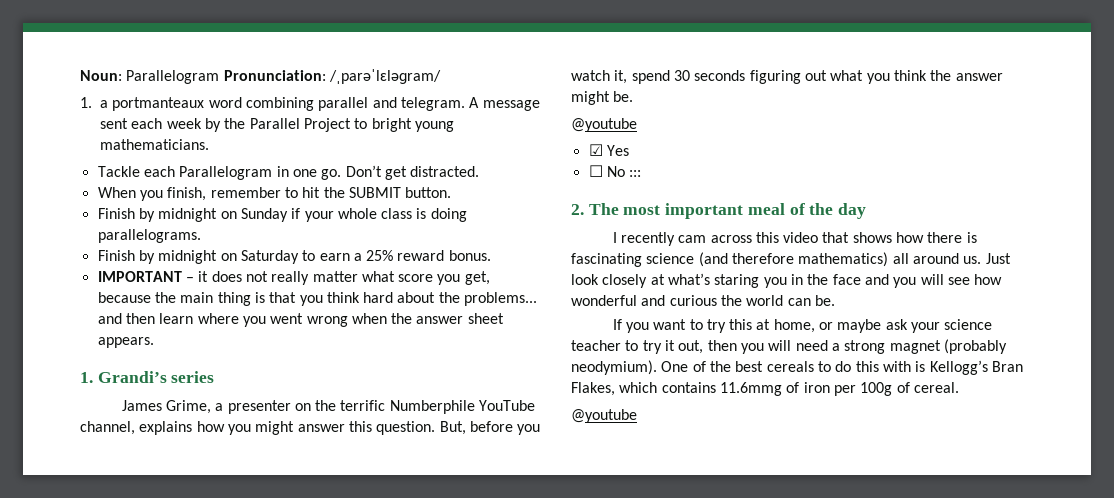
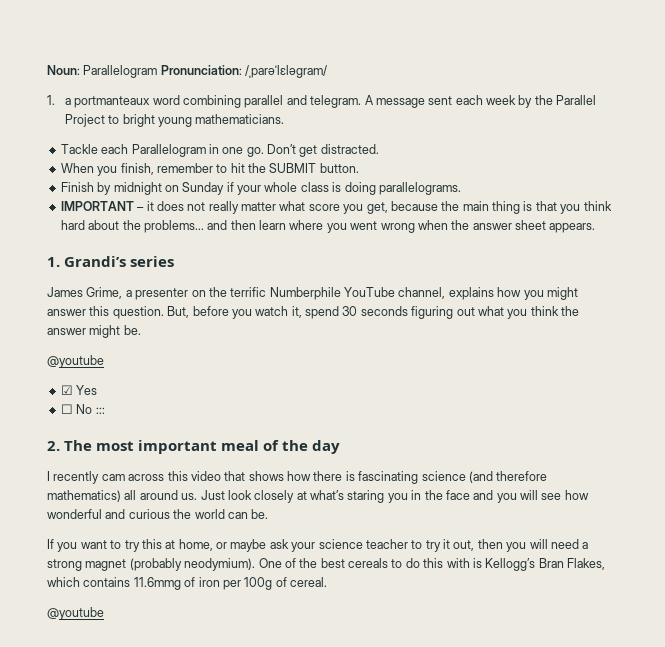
- Finish by midnight on Saturday to earn a 25% reward bonus.

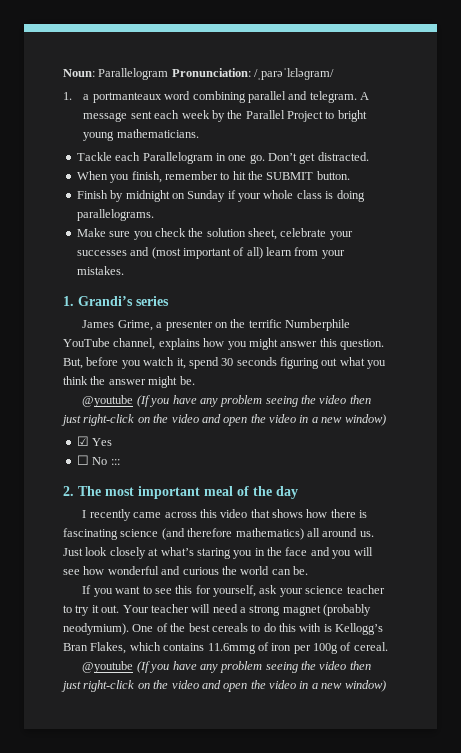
- IMPORTANT – it does not really matter what score you get, because the main thing is that you think hard about the problems... and then learn where you went wrong when the answer sheet appears.
+ Make sure you check the solution sheet, celebrate your successes and (most important of all) learn from your mistakes.
  But, before you watch it, spend 30 seconds figuring out what you think the answer might be.
- @youtube
+ @youtube (If you have any problem seeing the video then just right-click on the video and open the video in a new window)
- I recently cam across this video that shows how there is fascinating science (and therefore mathematics) all around us.
+ I recently came across this video that shows how there is fascinating science (and therefore mathematics) all around us.
- If you want to try this at home, or maybe ask your science teacher to try it out, then you will need a strong magnet (probably neodymium).
+ If you want to see this for yourself, ask your science teacher to try it out. Your teacher will need a strong magnet (probably neodymium).
  One of the best cereals to do this with is Kellogg’s Bran Flakes, which contains 11.6mmg of iron per 100g of cereal.
- @youtube
+ @youtube (If you have any problem seeing the video then just right-click on the video and open the video in a new window)

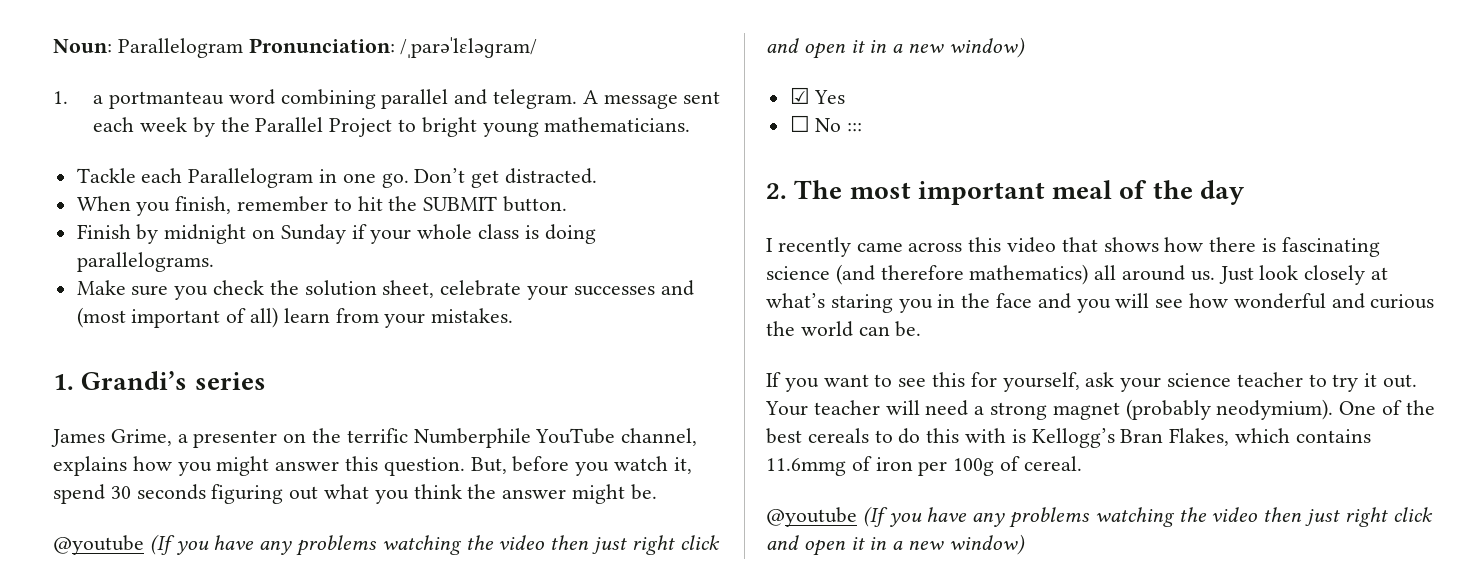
- 1. a portmanteaux word combining parallel and telegram.
+ 1. a portmanteau word combining parallel and telegram.
  But, before you watch it, spend 30 seconds figuring out what you think the answer might be.
- @youtube (If you have any problem seeing the video then just right-click on the video and open the video in a new window)
+ @youtube (If you have any problems watching the video then just right click and open it in a new window)
  One of the best cereals to do this with is Kellogg’s Bran Flakes, which contains 11.6mmg of iron per 100g of cereal.
- @youtube (If you have any problem seeing the video then just right-click on the video and open the video in a new window)
+ @youtube (If you have any problems watching the video then just right click and open it in a new window)

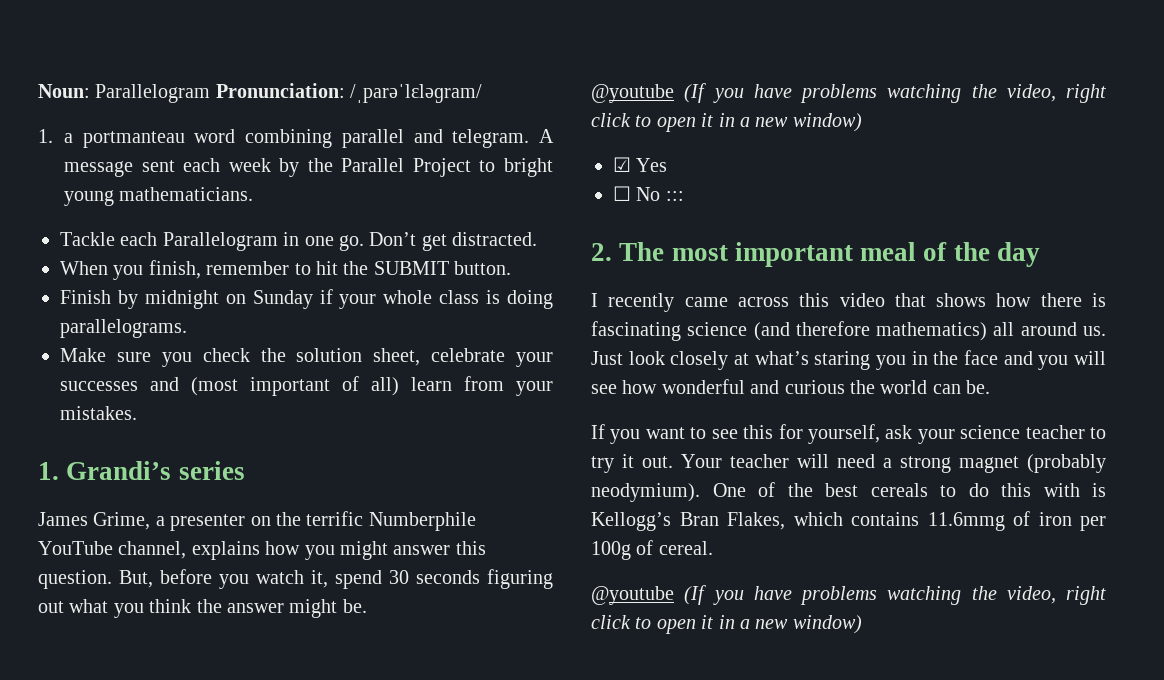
  But, before you watch it, spend 30 seconds figuring out what you think the answer might be.
- @youtube (If you have any problems watching the video then just right click and open it in a new window)
+ @youtube (If you have problems watching the video, right click to open it in a new window)
  One of the best cereals to do this with is Kellogg’s Bran Flakes, which contains 11.6mmg of iron per 100g of cereal.
- @youtube (If you have any problems watching the video then just right click and open it in a new window)
+ @youtube (If you have problems watching the video, right click to open it in a new window)

